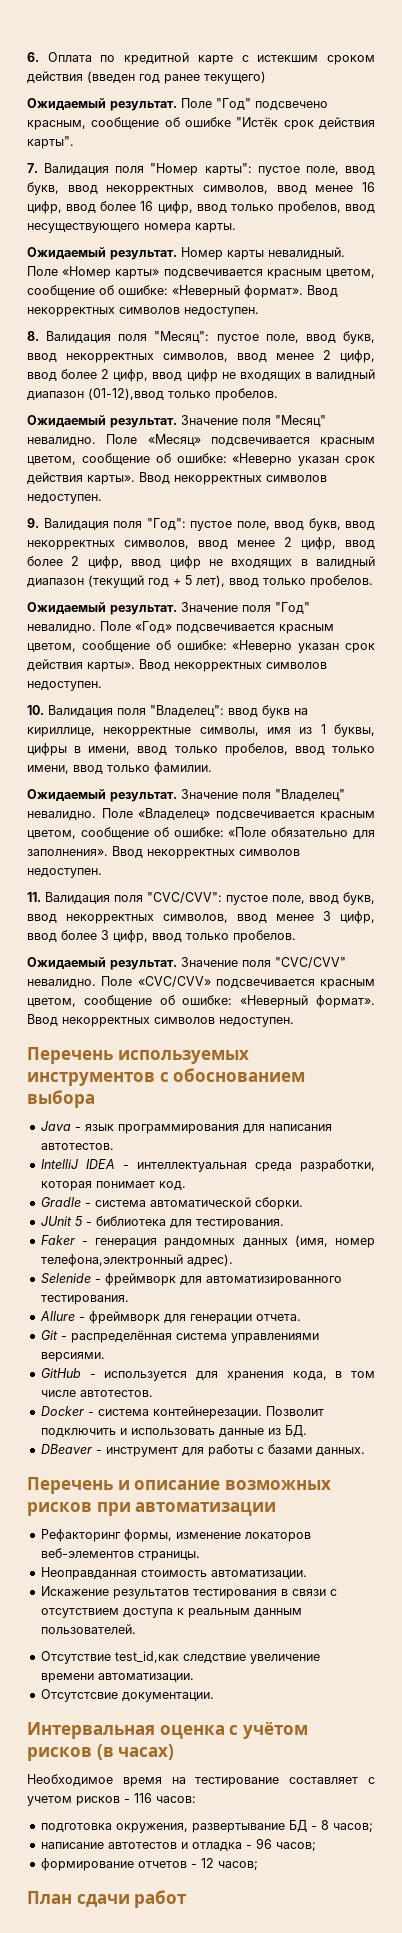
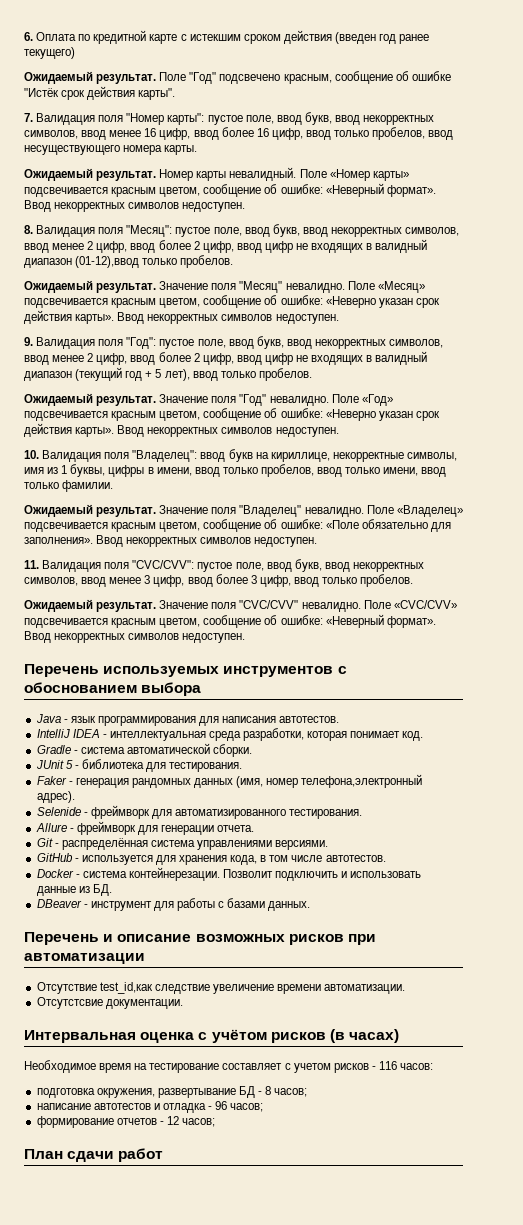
- Рефакторинг формы, изменение локаторов веб-элементов страницы.
- Неоправданная стоимость автоматизации.
- Искажение результатов тестирования в связи с отсутствием доступа к реальным данным пользователей.

